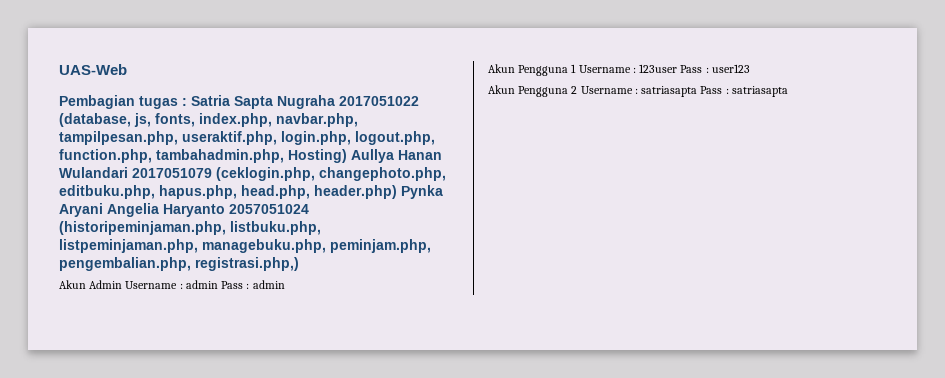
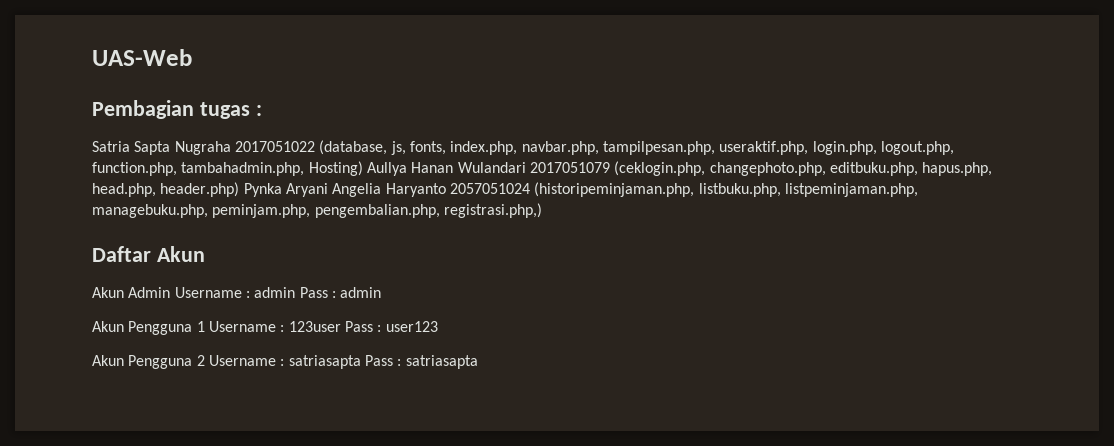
- Pembagian tugas : Satria Sapta Nugraha 2017051022 (database, js, fonts, index.php, navbar.php, tampilpesan.php, useraktif.php, login.php, logout.php, function.php, tambahadmin.php, Hosting) Aullya Hanan Wulandari 2017051079 (ceklogin.php, changephoto.php, editbuku.php, hapus.php, head.php, header.php) Pynka Aryani Angelia Haryanto 2057051024 (historipeminjaman.php, listbuku.php, listpeminjaman.php, managebuku.php, peminjam.php, pengembalian.php, registrasi.php,)
+ Pembagian tugas :
+ Satria Sapta Nugraha 2017051022 (database, js, fonts, index.php, navbar.php, tampilpesan.php, useraktif.php, login.php, logout.php, function.php, tambahadmin.php, Hosting) Aullya Hanan Wulandari 2017051079 (ceklogin.php, changephoto.php, editbuku.php, hapus.php, head.php, header.php) Pynka Aryani Angelia Haryanto 2057051024 (historipeminjaman.php, listbuku.php, listpeminjaman.php, managebuku.php, peminjam.php, pengembalian.php, registrasi.php,)
+ Daftar Akun

